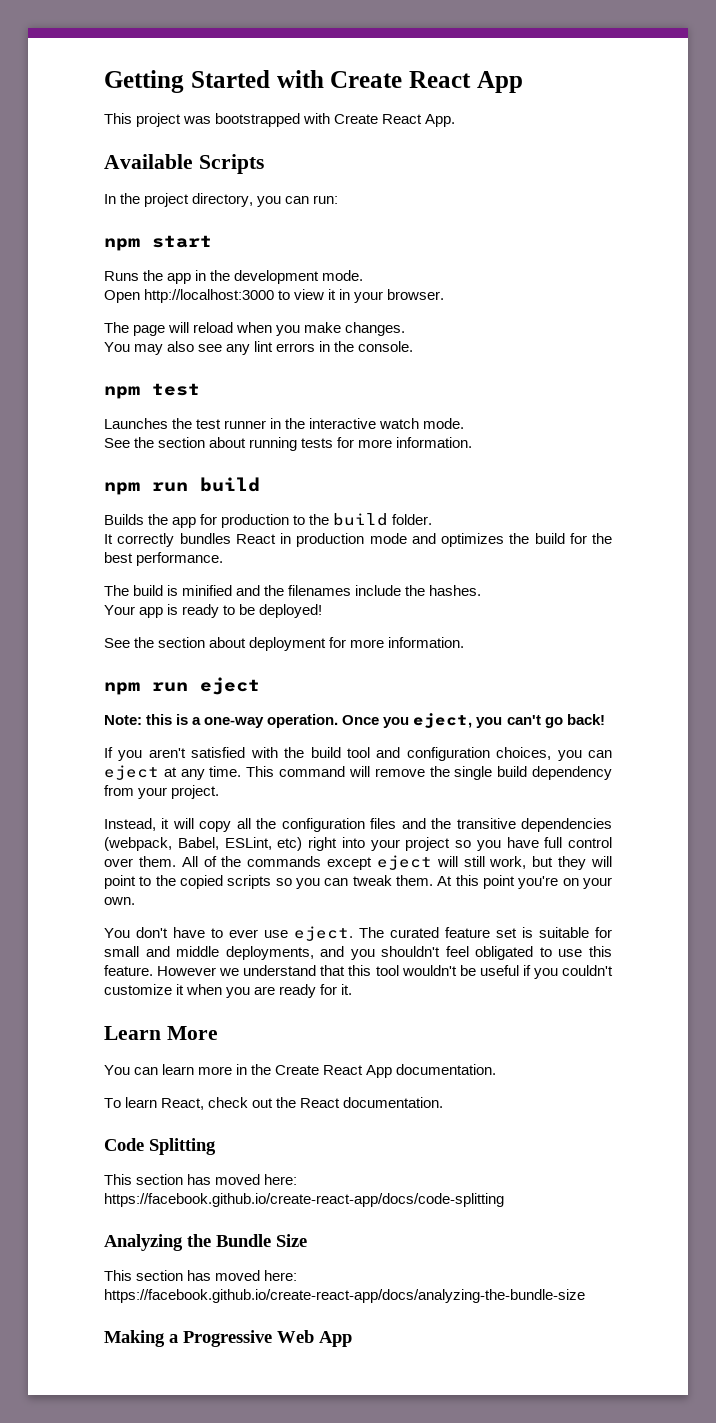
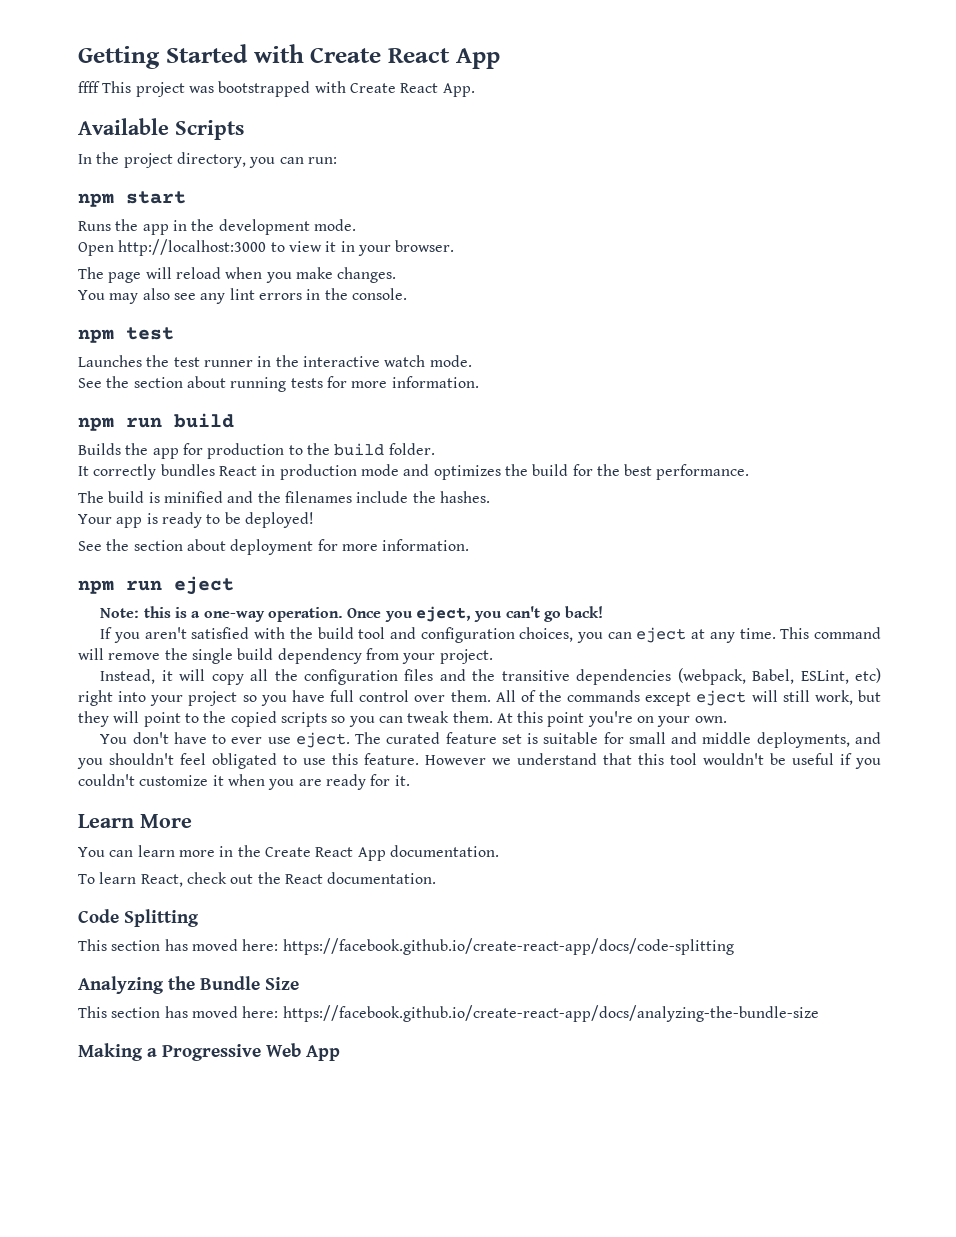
- This project was bootstrapped with Create React App.
+ ffff This project was bootstrapped with Create React App.

